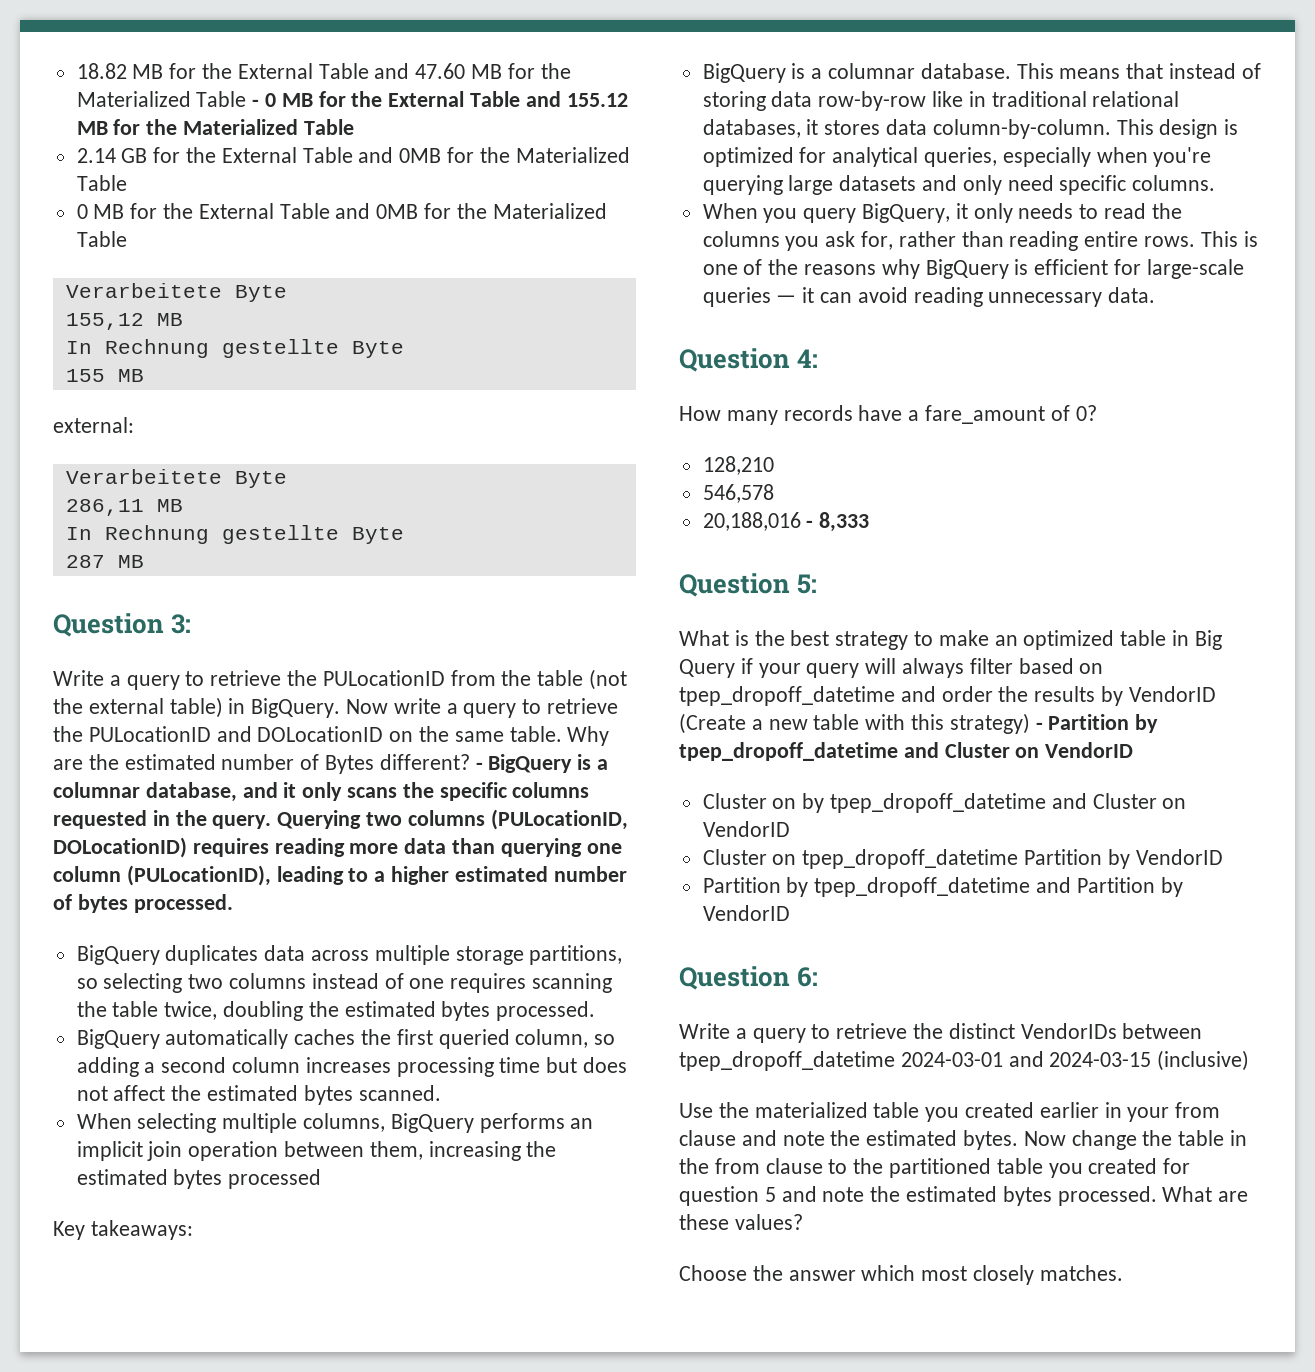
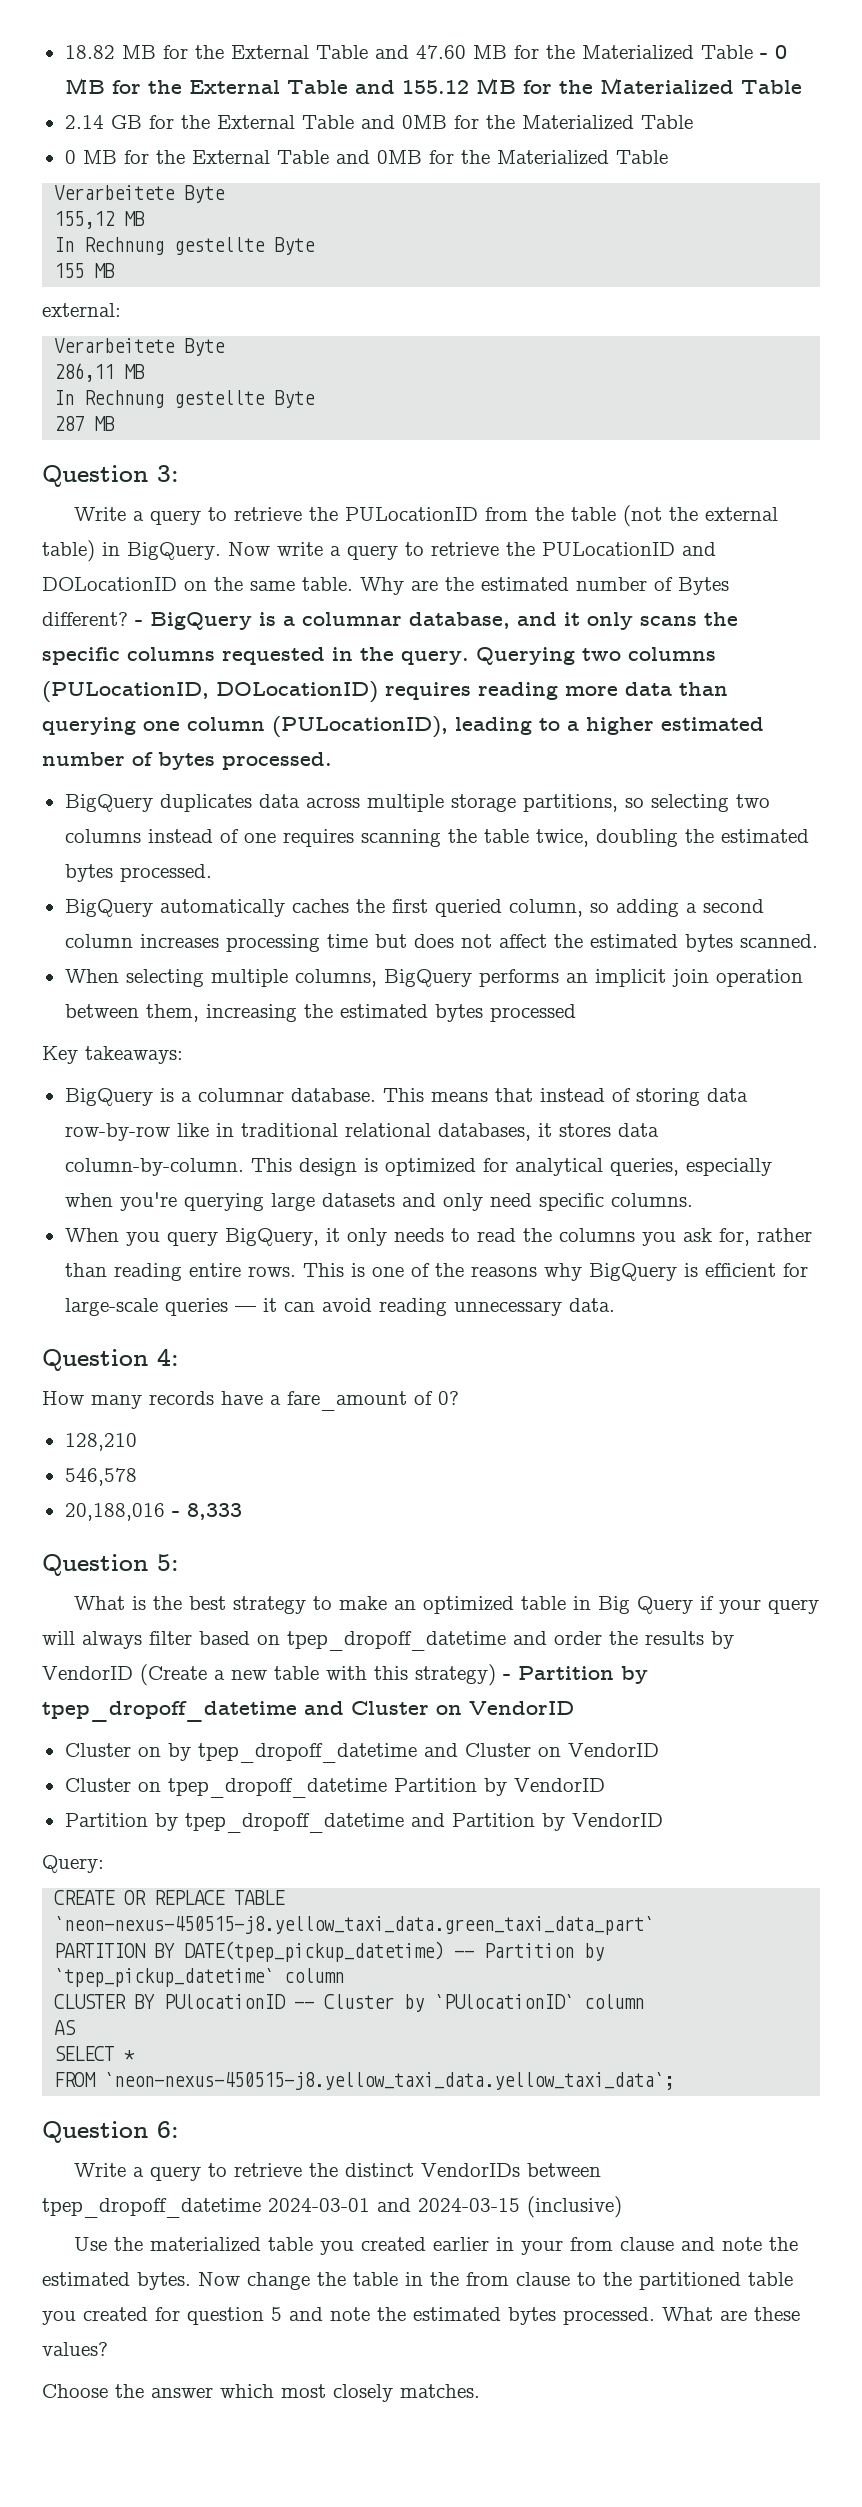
+ Query:
+ CREATE OR REPLACE TABLE `neon-nexus-450515-j8.yellow_taxi_data.green_taxi_data_part`
+ PARTITION BY DATE(tpep_pickup_datetime) -- Partition by `tpep_pickup_datetime` column
+ CLUSTER BY PUlocationID -- Cluster by `PUlocationID` column
+ AS
+ SELECT *
+ FROM `neon-nexus-450515-j8.yellow_taxi_data.yellow_taxi_data`;

